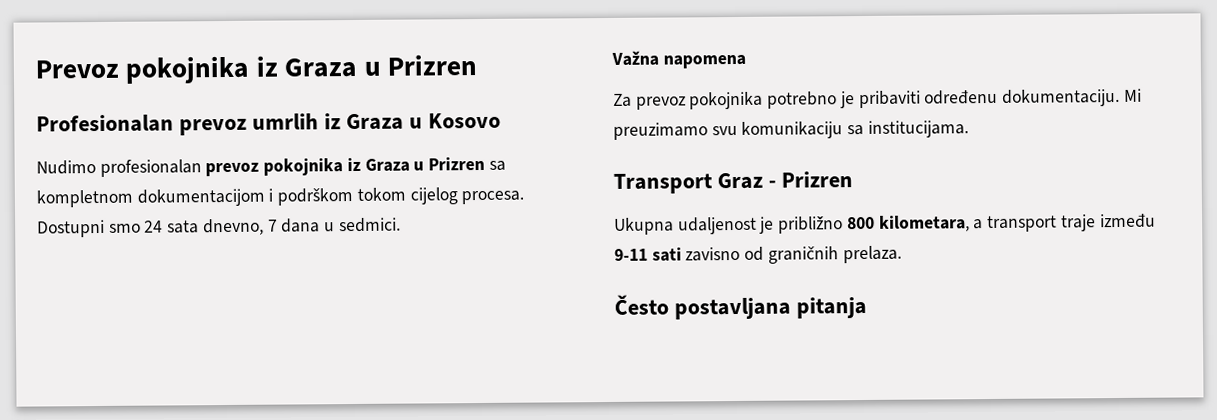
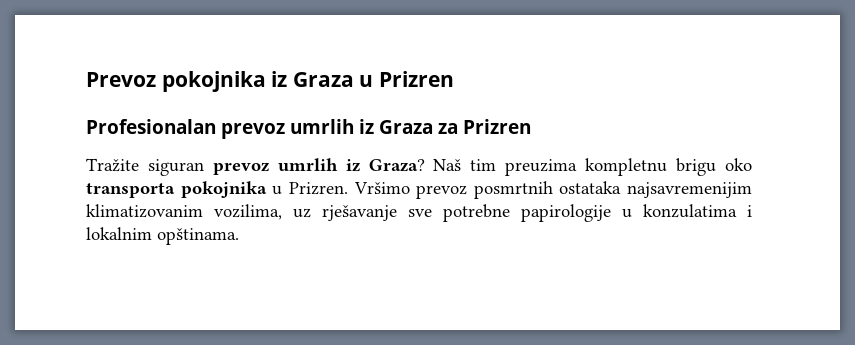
- Profesionalan prevoz umrlih iz Graza u Kosovo
- Nudimo profesionalan prevoz pokojnika iz Graza u Prizren sa kompletnom dokumentacijom i podrškom tokom cijelog procesa. Dostupni smo 24 sata dnevno, 7 dana u sedmici.
- Važna napomena
- Za prevoz pokojnika potrebno je pribaviti određenu dokumentaciju. Mi preuzimamo svu komunikaciju sa institucijama.
- Transport Graz - Prizren
- Ukupna udaljenost je približno 800 kilometara, a transport traje između 9-11 sati zavisno od graničnih prelaza.
- Često postavljana pitanja
+ Profesionalan prevoz umrlih iz Graza za Prizren
+ Tražite siguran prevoz umrlih iz Graza? Naš tim preuzima kompletnu brigu oko transporta pokojnika u Prizren. Vršimo prevoz posmrtnih ostataka najsavremenijim klimatizovanim vozilima, uz rješavanje sve potrebne papirologije u konzulatima i lokalnim opštinama.

